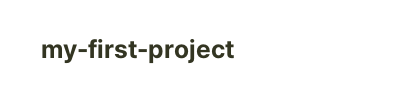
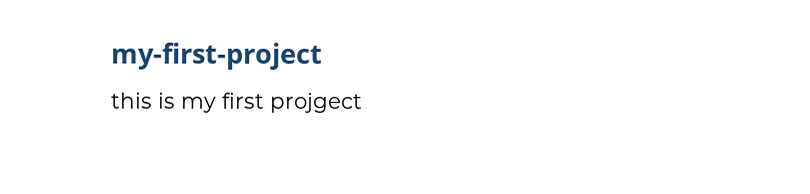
+ this is my first projgect

